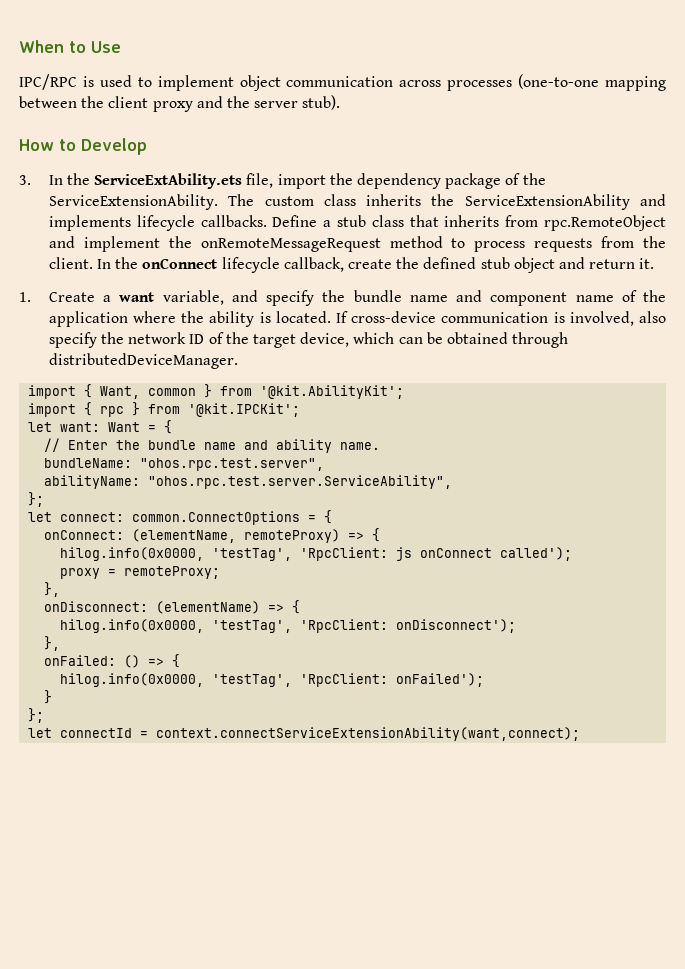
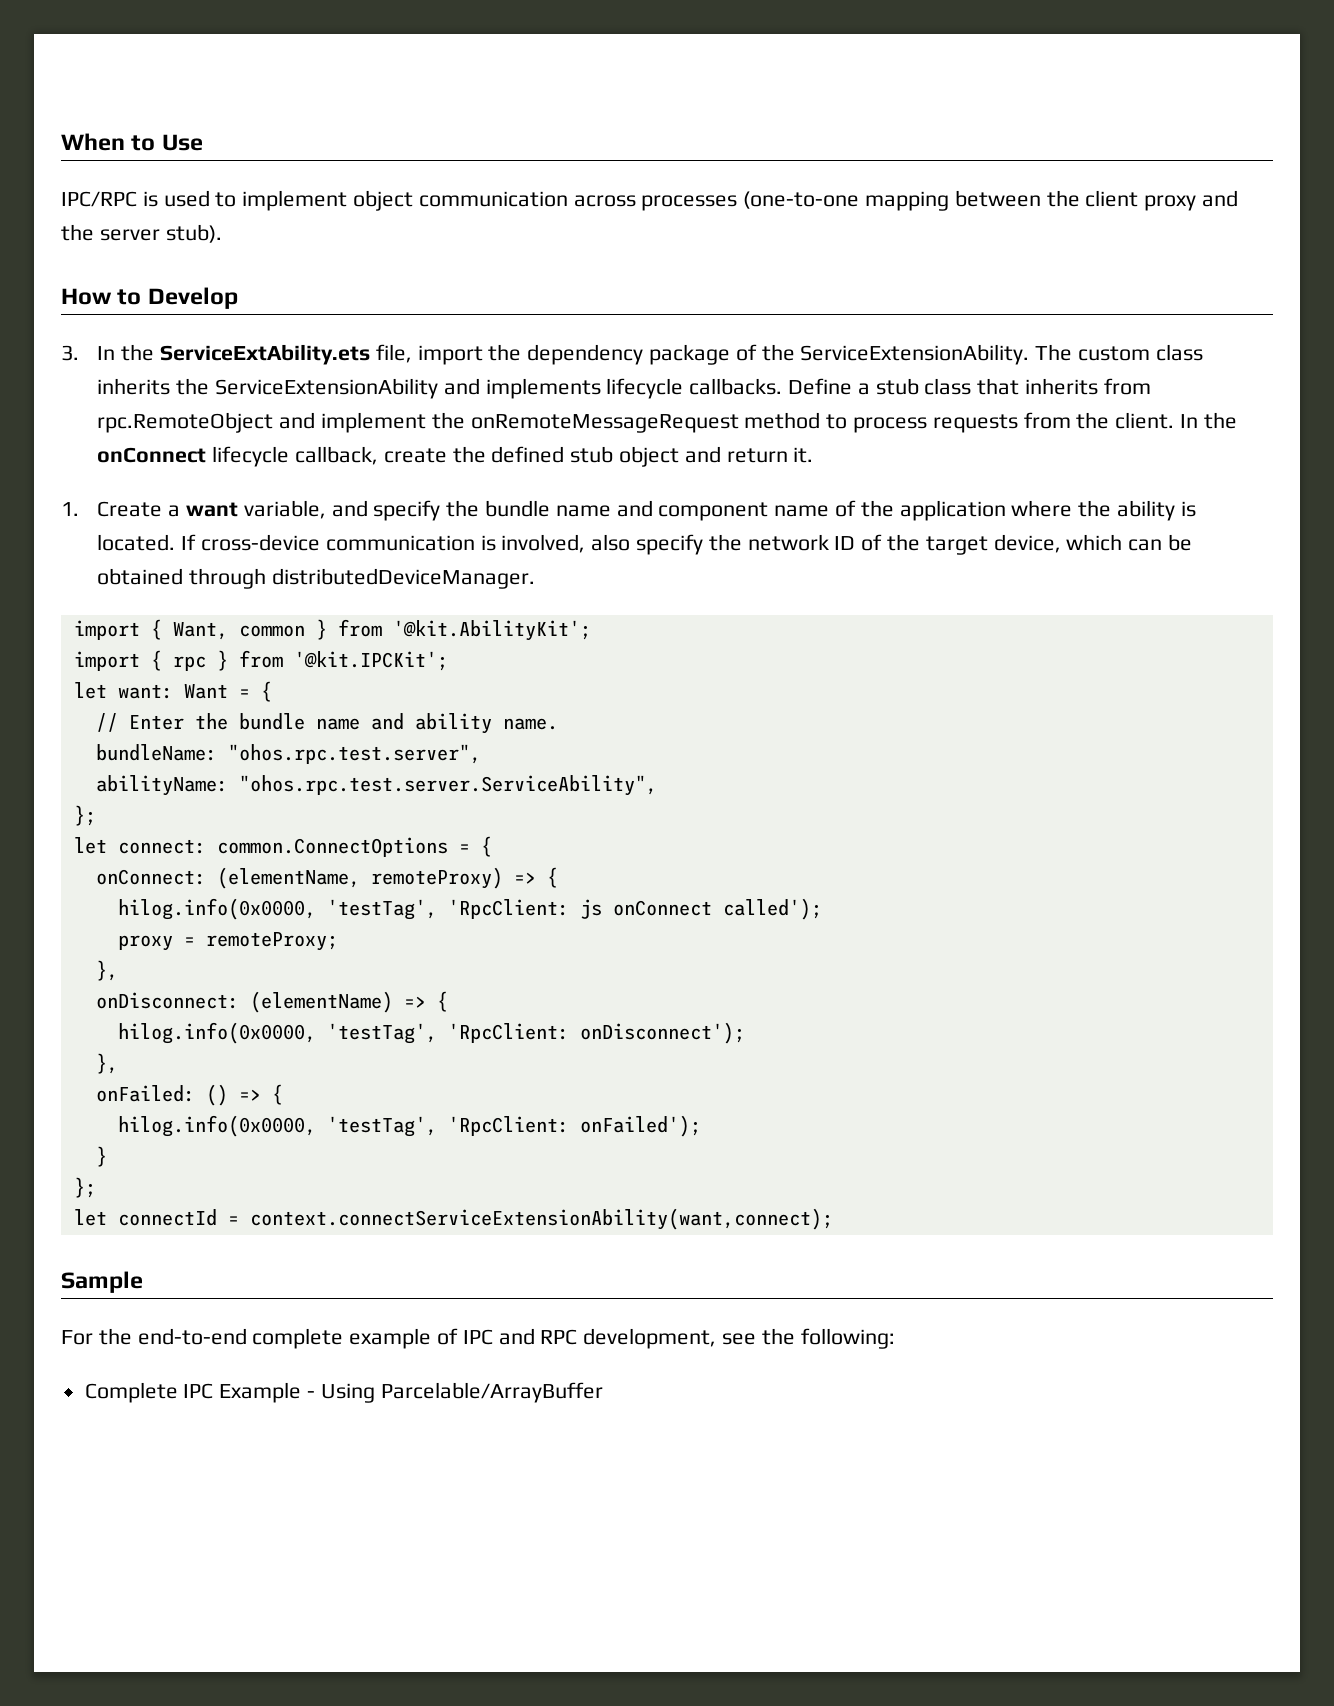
+ Sample
+ For the end-to-end complete example of IPC and RPC development, see the following:
+ Complete IPC Example - Using Parcelable/ArrayBuffer

